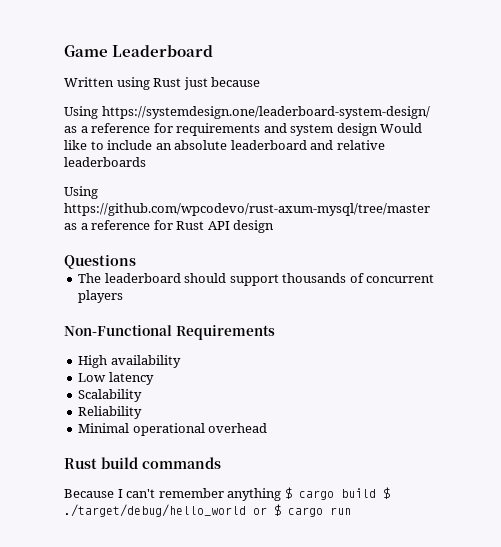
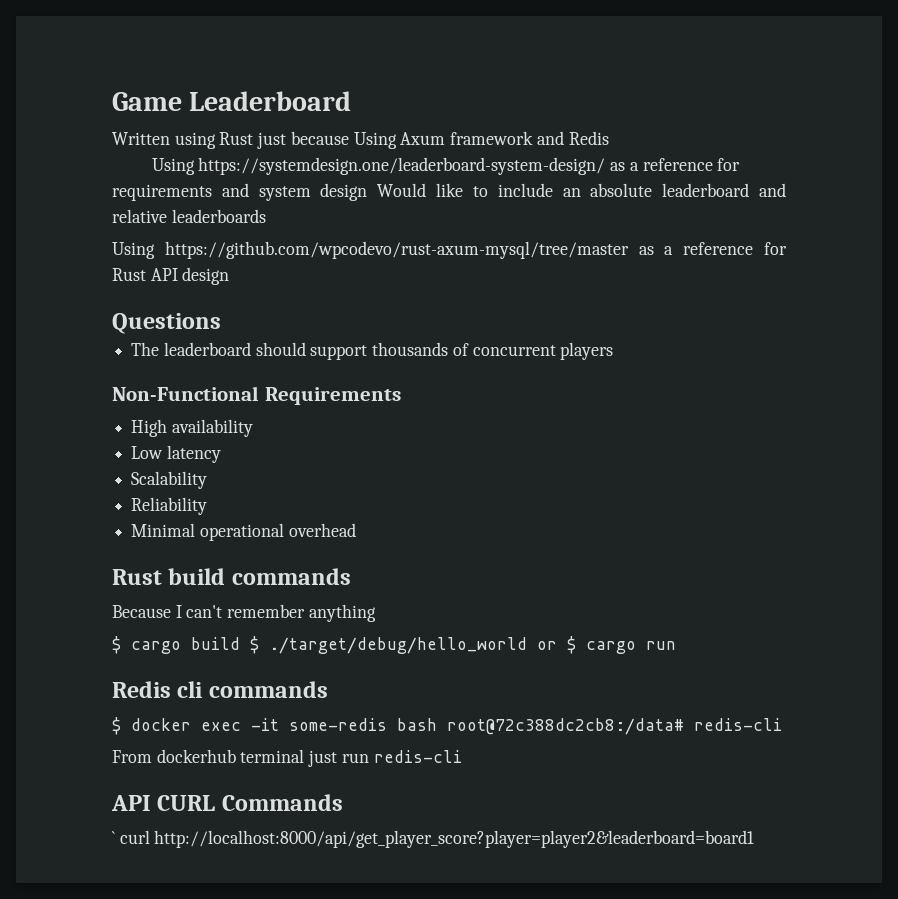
- Written using Rust just because
+ Written using Rust just because Using Axum framework and Redis
- Because I can't remember anything $ cargo build $ ./target/debug/hello_world or $ cargo run
+ Because I can't remember anything
+ $ cargo build $ ./target/debug/hello_world or $ cargo run
+ Redis cli commands
+ $ docker exec -it some-redis bash root@72c388dc2cb8:/data# redis-cli
+ From dockerhub terminal just run redis-cli
+ API CURL Commands
+ ` curl http://localhost:8000/api/get_player_score?player=player2&leaderboard=board1

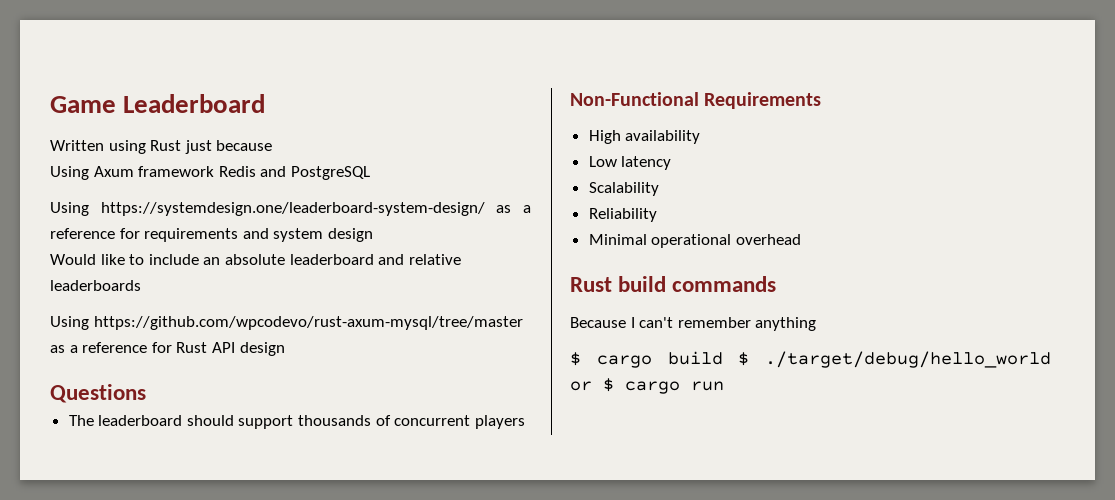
- Written using Rust just because Using Axum framework and Redis
+ Written using Rust just because
+ Using Axum framework Redis and PostgreSQL
- Using https://systemdesign.one/leaderboard-system-design/ as a reference for requirements and system design Would like to include an absolute leaderboard and relative leaderboards
+ Using https://systemdesign.one/leaderboard-system-design/ as a reference for requirements and system design
+ Would like to include an absolute leaderboard and relative leaderboards
- Redis cli commands
- $ docker exec -it some-redis bash root@72c388dc2cb8:/data# redis-cli
- From dockerhub terminal just run redis-cli
- API CURL Commands
- ` curl http://localhost:8000/api/get_player_score?player=player2&leaderboard=board1

